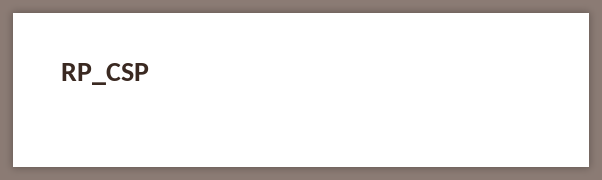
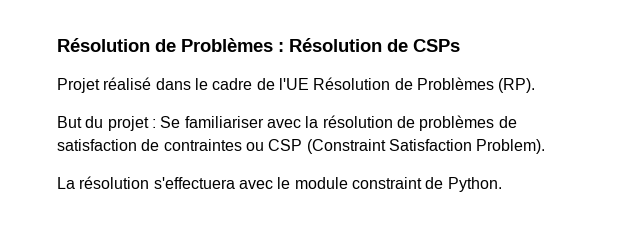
- RP_CSP
+ Résolution de Problèmes : Résolution de CSPs
+ Projet réalisé dans le cadre de l'UE Résolution de Problèmes (RP).
+ But du projet : Se familiariser avec la résolution de problèmes de satisfaction de contraintes ou CSP (Constraint Satisfaction Problem).
+ La résolution s'effectuera avec le module constraint de Python.

